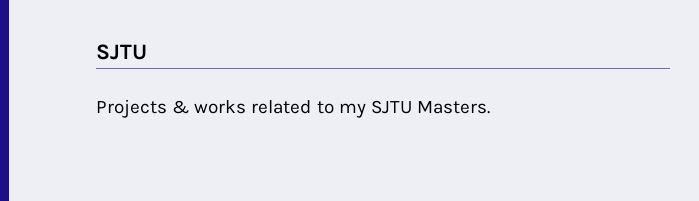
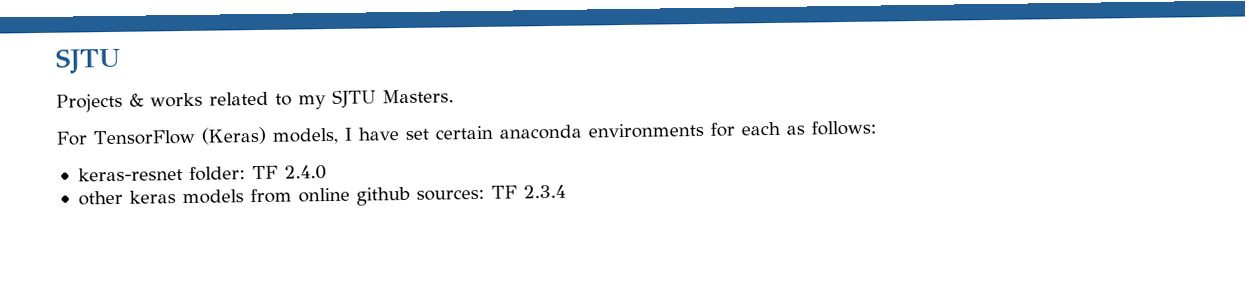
+ For TensorFlow (Keras) models, I have set certain anaconda environments for each as follows:
+ keras-resnet folder: TF 2.4.0
+ other keras models from online github sources: TF 2.3.4

